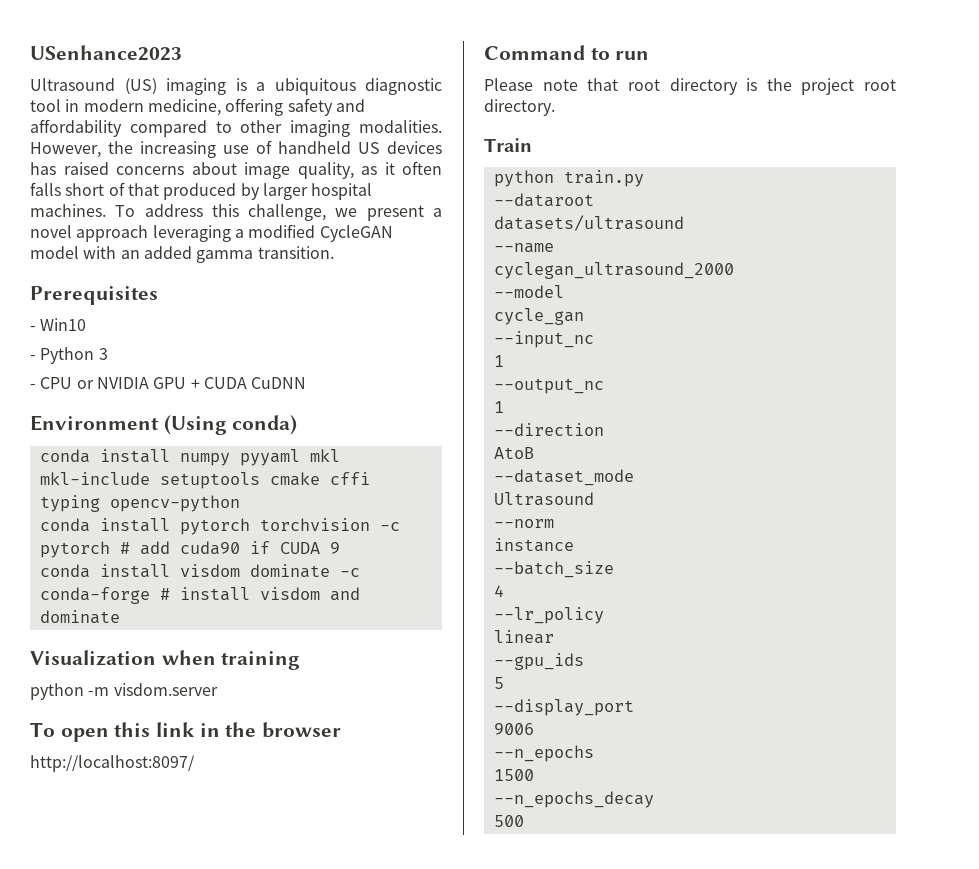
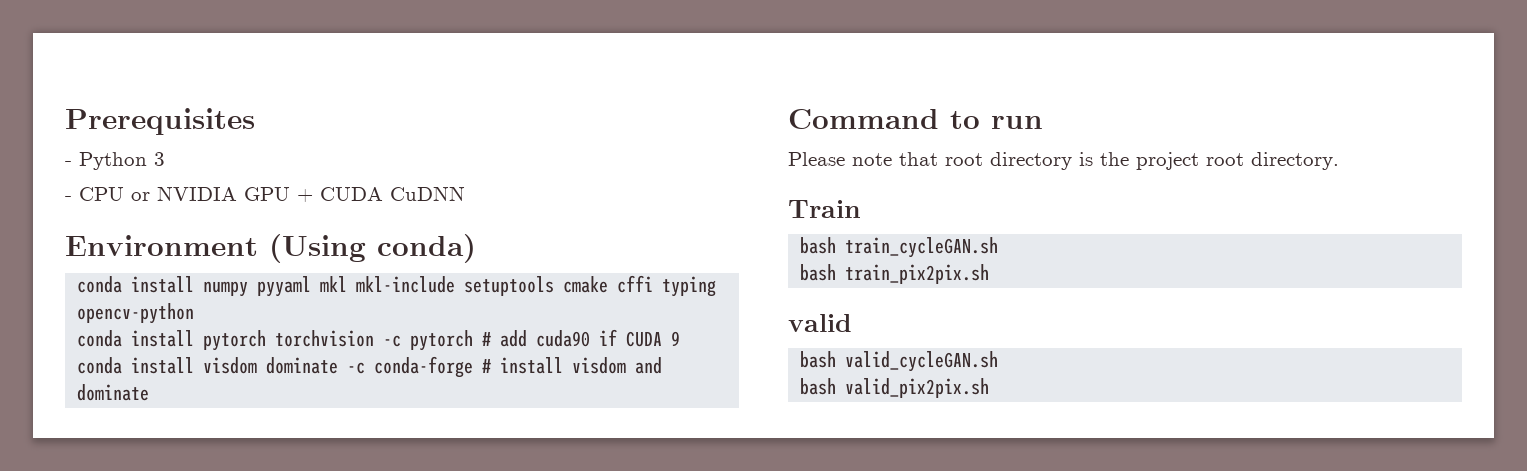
- USenhance2023
- Ultrasound (US) imaging is a ubiquitous diagnostic tool in modern medicine, offering safety and affordability compared to other imaging modalities. However, the increasing use of handheld US devices has raised concerns about image quality, as it often falls short of that produced by larger hospital machines. To address this challenge, we present a novel approach leveraging a modified CycleGAN model with an added gamma transition.
- - Win10
- Visualization when training
- python -m visdom.server
- To open this link in the browser
- http://localhost:8097/
- python train.py
- --dataroot
- datasets/ultrasound
- --name
- cyclegan_ultrasound_2000
- --model
- cycle_gan
- --input_nc
- 1
- --output_nc
- 1
- --direction
- AtoB
- --dataset_mode
- Ultrasound
- --norm
- instance
- --batch_size
- 4
- --lr_policy
- linear
- --gpu_ids
- 5
- --display_port
- 9006
- --n_epochs
- 1500
- --n_epochs_decay
- 500
+ bash train_cycleGAN.sh
+ bash train_pix2pix.sh
+ valid
+ bash valid_cycleGAN.sh
+ bash valid_pix2pix.sh

